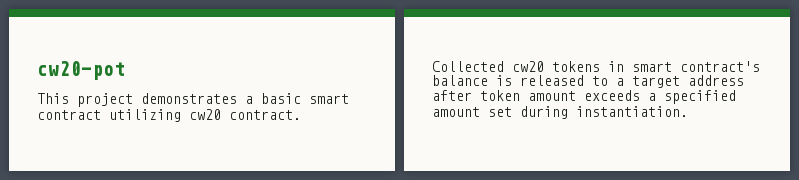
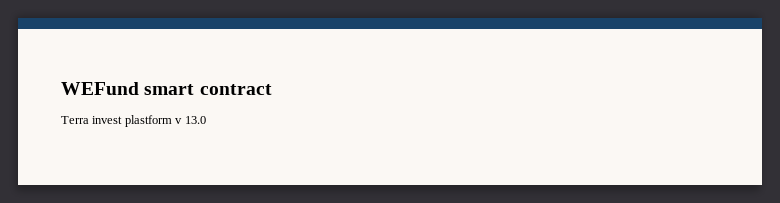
- cw20-pot
- This project demonstrates a basic smart contract utilizing cw20 contract. Collected cw20 tokens in smart contract's balance is released to a target address after token amount exceeds a specified amount set during instantiation.
+ WEFund smart contract
+ Terra invest plastform v 13.0

